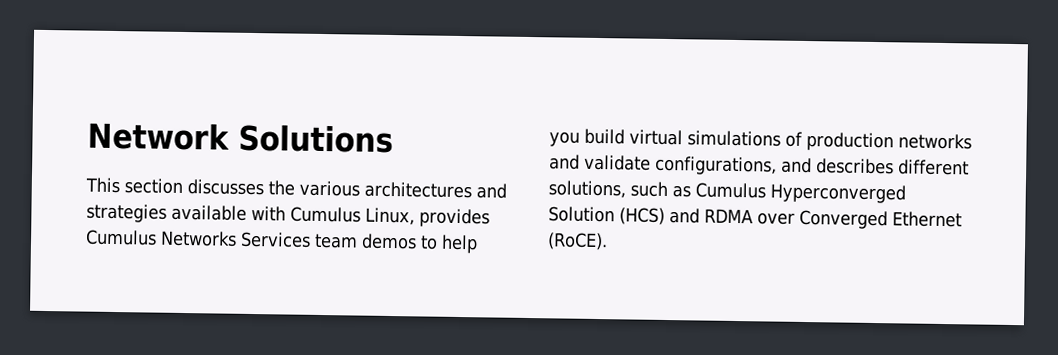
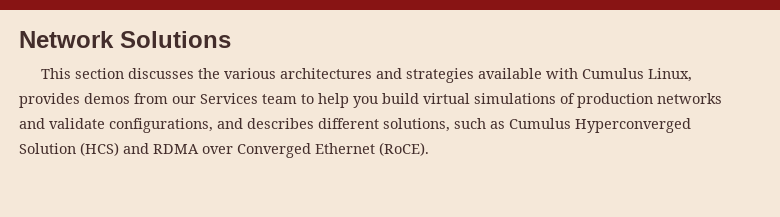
- This section discusses the various architectures and strategies available with Cumulus Linux, provides Cumulus Networks Services team demos to help you build virtual simulations of production networks and validate configurations, and describes different solutions, such as Cumulus Hyperconverged Solution (HCS) and RDMA over Converged Ethernet (RoCE).
+ This section discusses the various architectures and strategies available with Cumulus Linux, provides demos from our Services team to help you build virtual simulations of production networks and validate configurations, and describes different solutions, such as Cumulus Hyperconverged Solution (HCS) and RDMA over Converged Ethernet (RoCE).

